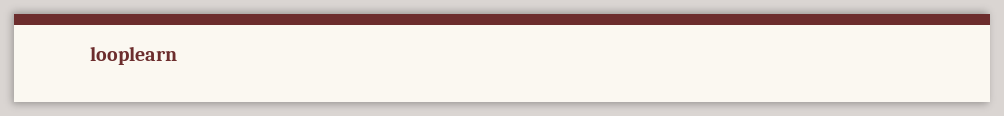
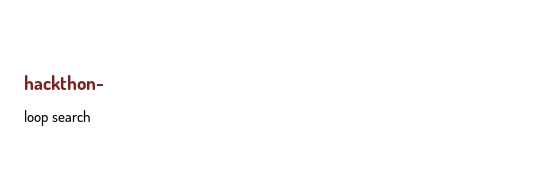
- looplearn
+ hackthon-
+ loop search

